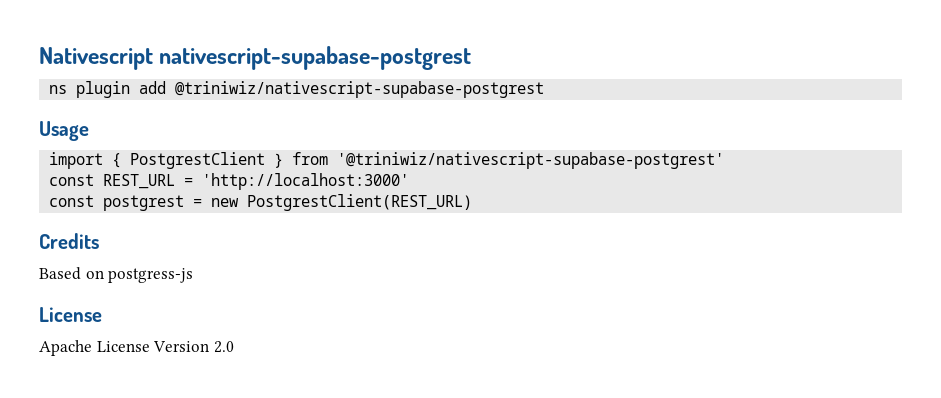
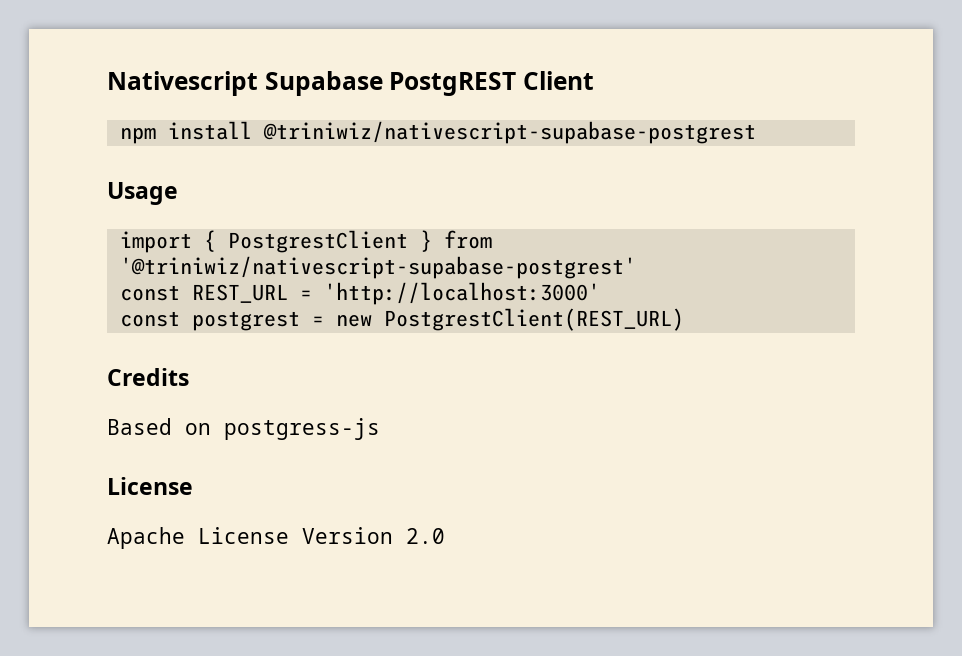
- Nativescript nativescript-supabase-postgrest
- ns plugin add @triniwiz/nativescript-supabase-postgrest
+ Nativescript Supabase PostgREST Client
+ npm install @triniwiz/nativescript-supabase-postgrest

